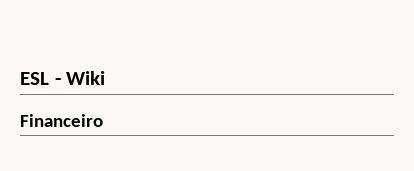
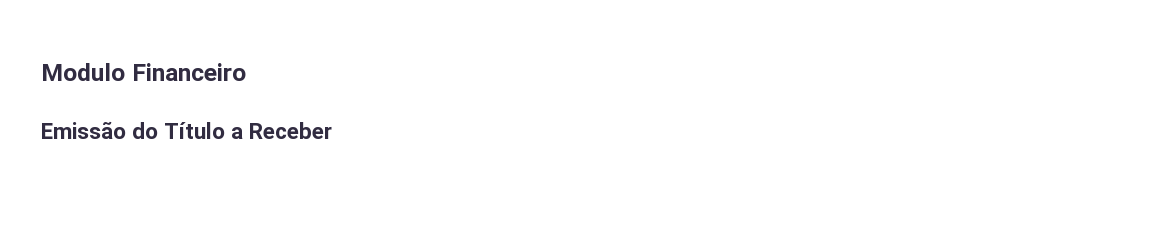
- ESL - Wiki
- Financeiro
+ Modulo Financeiro
+ Emissão do Título a Receber

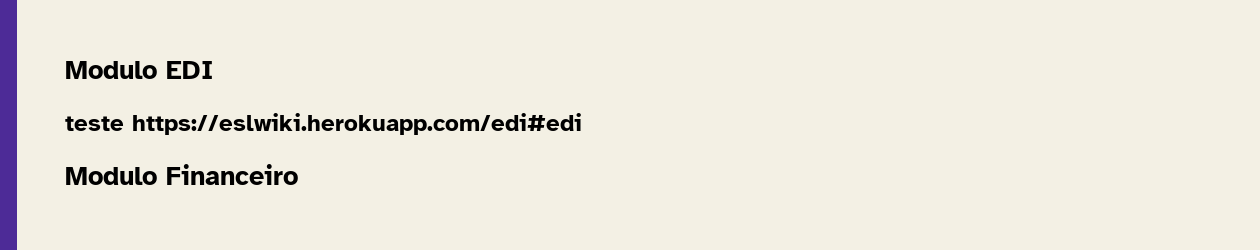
+ Modulo EDI
+ teste https://eslwiki.herokuapp.com/edi#edi
  Modulo Financeiro
- Emissão do Título a Receber

